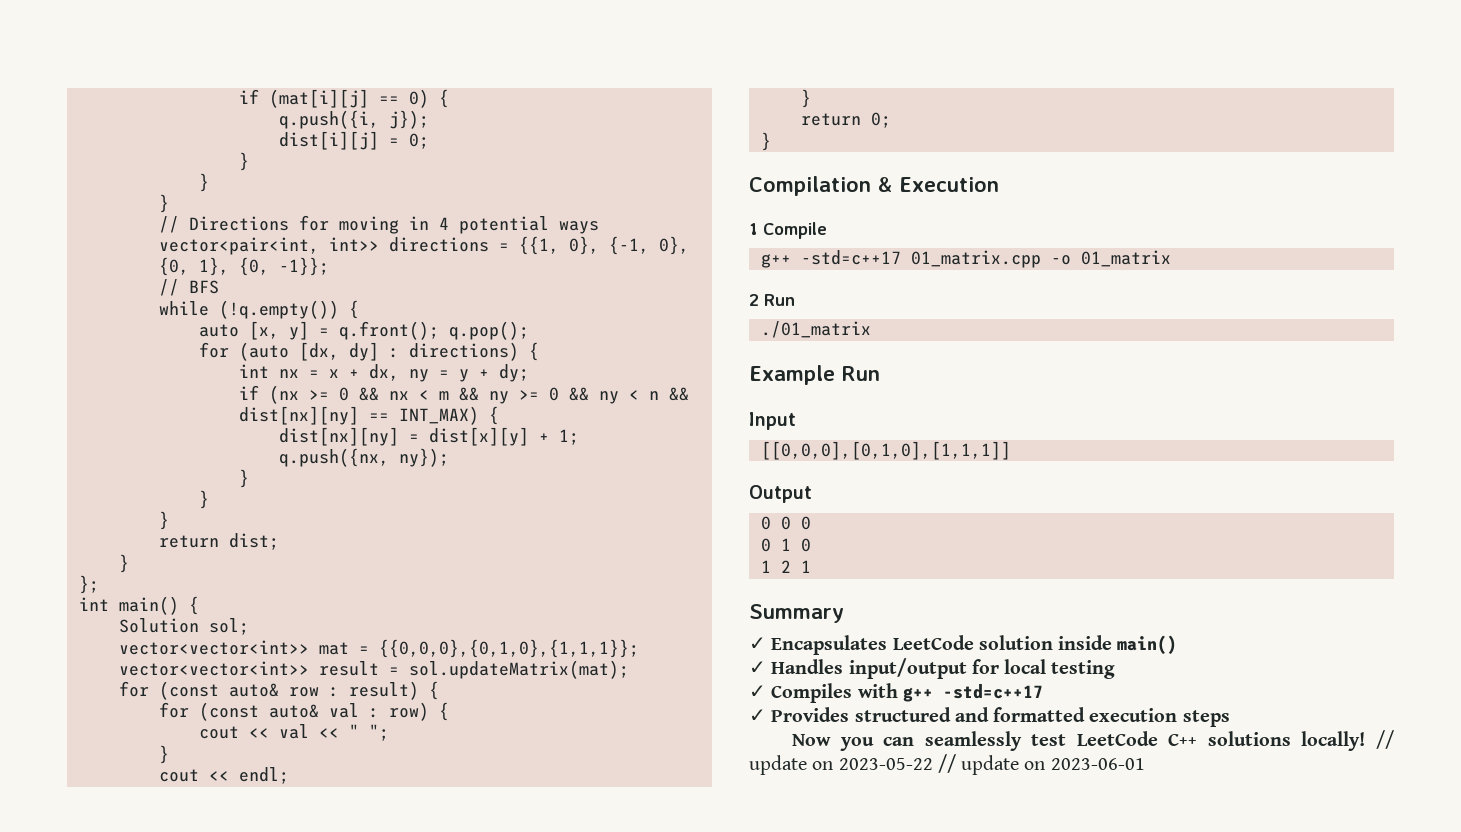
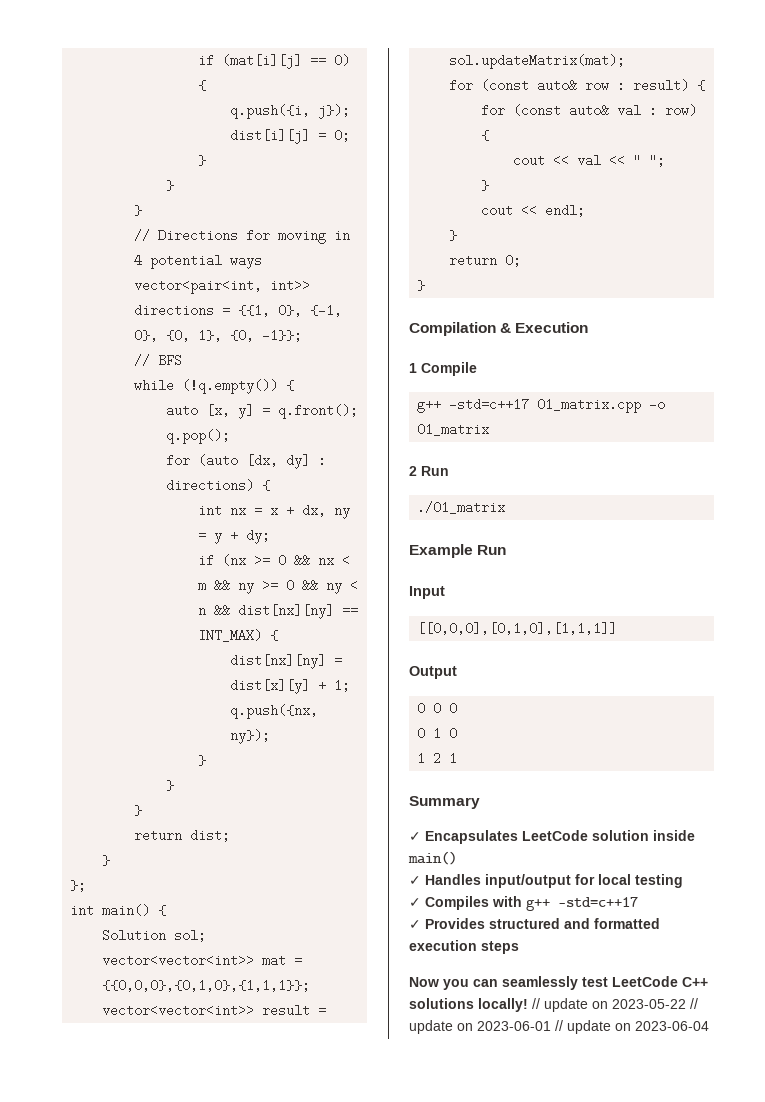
- // update on 2023-05-22 // update on 2023-06-01
+ // update on 2023-05-22 // update on 2023-06-01 // update on 2023-06-04

